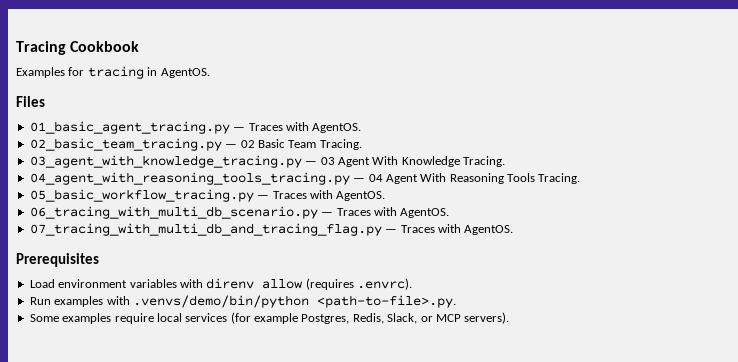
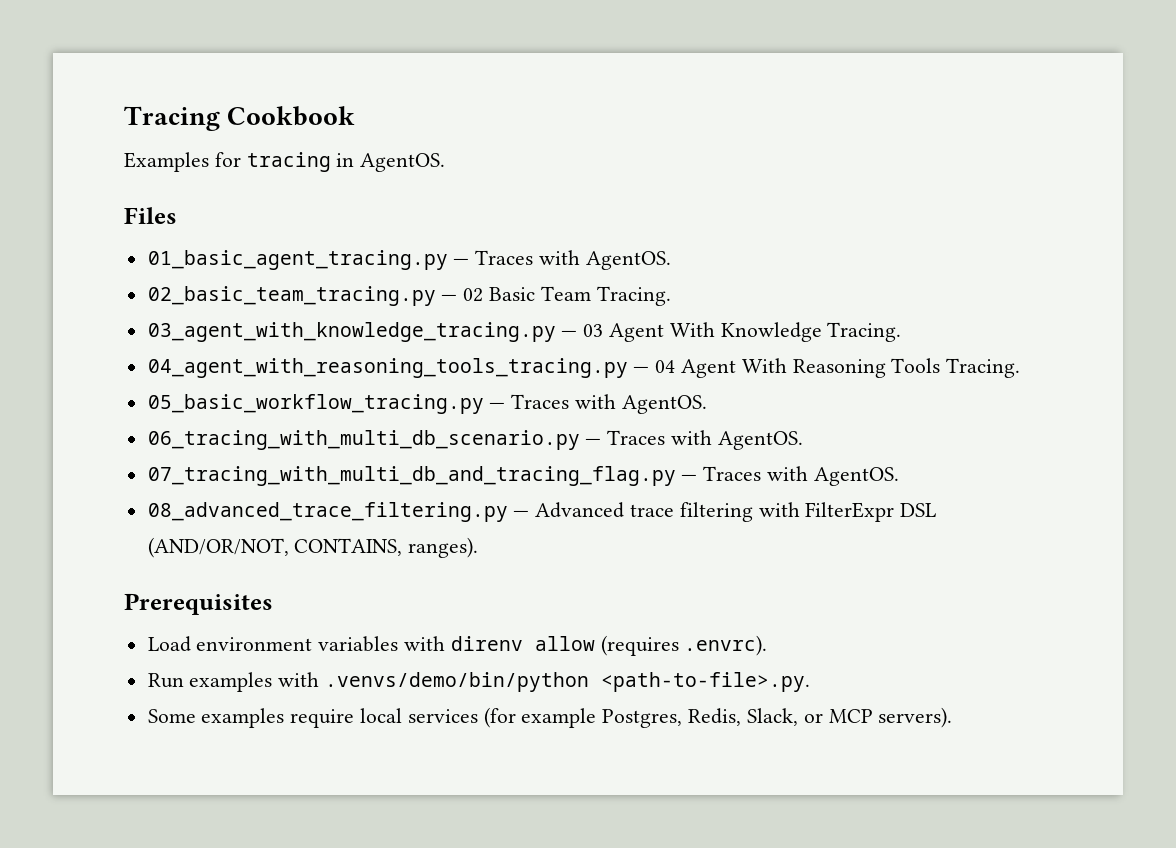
+ 08_advanced_trace_filtering.py — Advanced trace filtering with FilterExpr DSL (AND/OR/NOT, CONTAINS, ranges).

